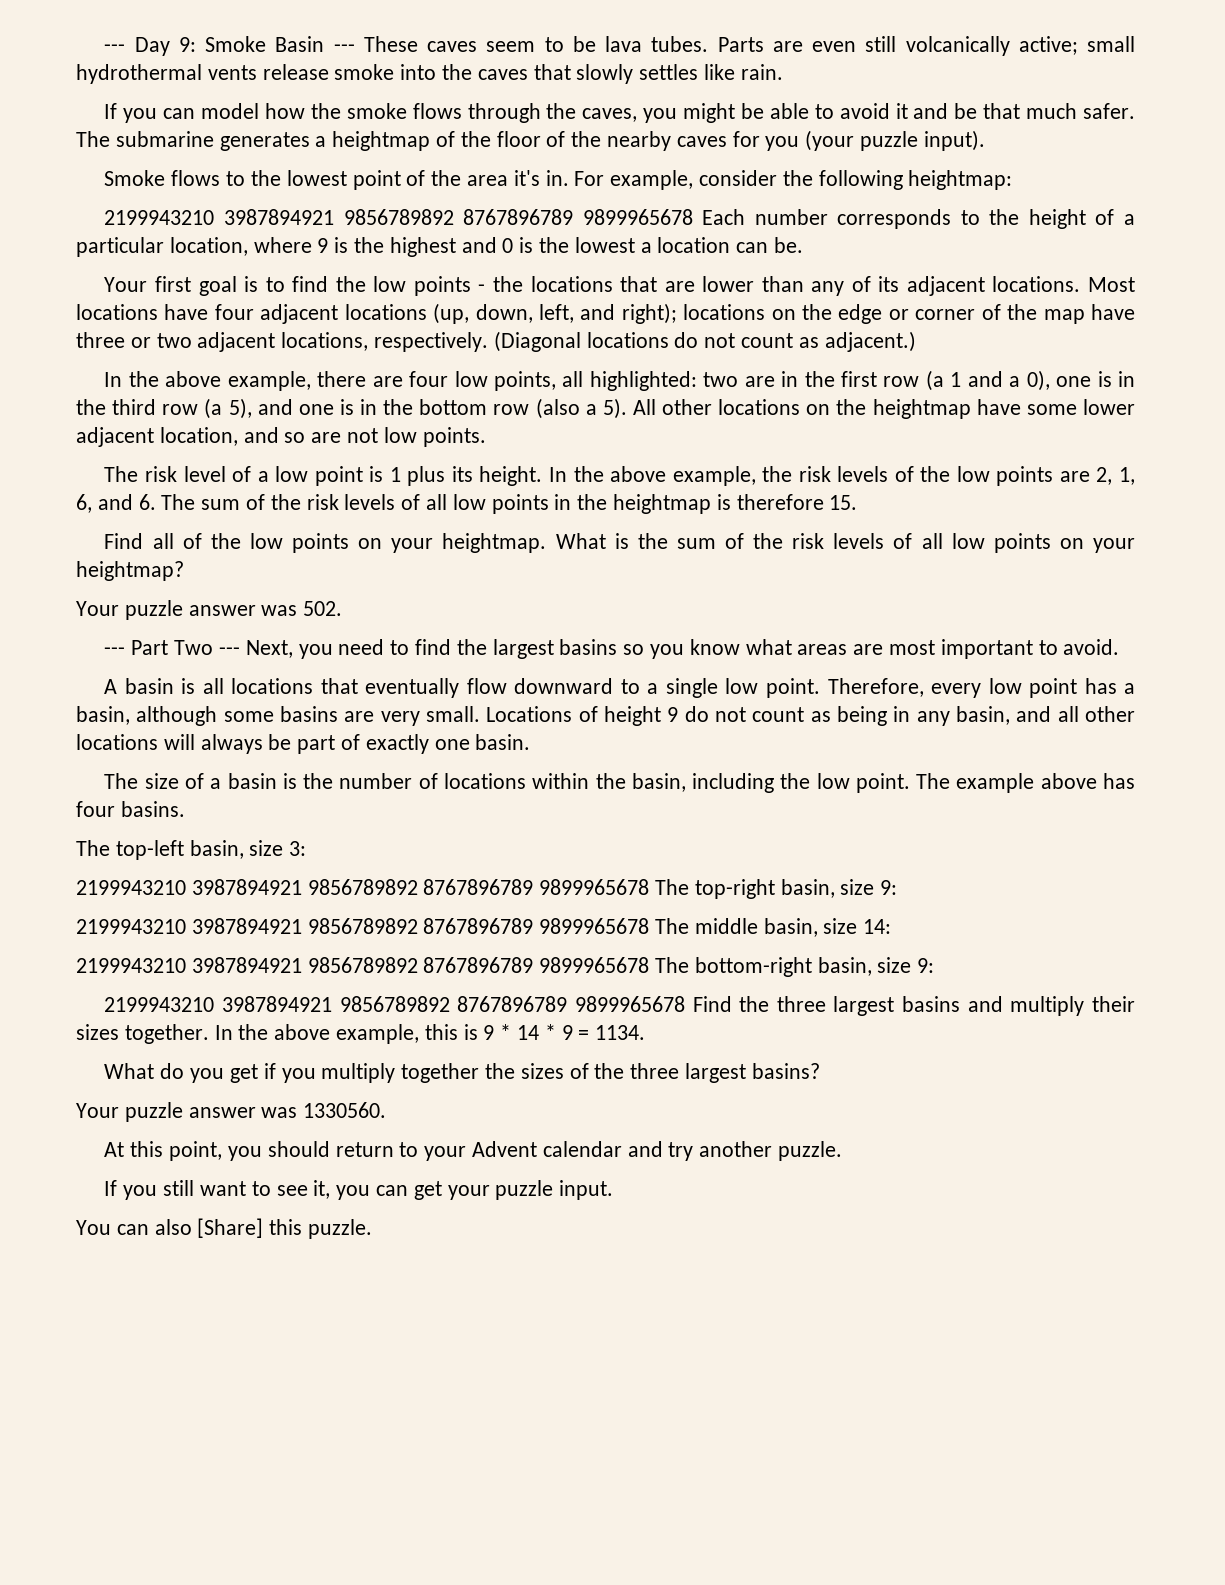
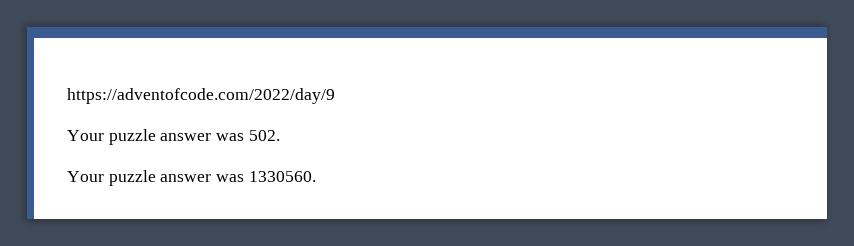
- --- Day 9: Smoke Basin --- These caves seem to be lava tubes. Parts are even still volcanically active; small hydrothermal vents release smoke into the caves that slowly settles like rain.
- If you can model how the smoke flows through the caves, you might be able to avoid it and be that much safer. The submarine generates a heightmap of the floor of the nearby caves for you (your puzzle input).
- Smoke flows to the lowest point of the area it's in. For example, consider the following heightmap:
- 2199943210 3987894921 9856789892 8767896789 9899965678 Each number corresponds to the height of a particular location, where 9 is the highest and 0 is the lowest a location can be.
- Your first goal is to find the low points - the locations that are lower than any of its adjacent locations. Most locations have four adjacent locations (up, down, left, and right); locations on the edge or corner of the map have three or two adjacent locations, respectively. (Diagonal locations do not count as adjacent.)
- In the above example, there are four low points, all highlighted: two are in the first row (a 1 and a 0), one is in the third row (a 5), and one is in the bottom row (also a 5). All other locations on the heightmap have some lower adjacent location, and so are not low points.
- The risk level of a low point is 1 plus its height. In the above example, the risk levels of the low points are 2, 1, 6, and 6. The sum of the risk levels of all low points in the heightmap is therefore 15.
- Find all of the low points on your heightmap. What is the sum of the risk levels of all low points on your heightmap?
+ https://adventofcode.com/2022/day/9
- --- Part Two --- Next, you need to find the largest basins so you know what areas are most important to avoid.
- A basin is all locations that eventually flow downward to a single low point. Therefore, every low point has a basin, although some basins are very small. Locations of height 9 do not count as being in any basin, and all other locations will always be part of exactly one basin.
- The size of a basin is the number of locations within the basin, including the low point. The example above has four basins.
- The top-left basin, size 3:
- 2199943210 3987894921 9856789892 8767896789 9899965678 The top-right basin, size 9:
- 2199943210 3987894921 9856789892 8767896789 9899965678 The middle basin, size 14:
- 2199943210 3987894921 9856789892 8767896789 9899965678 The bottom-right basin, size 9:
- 2199943210 3987894921 9856789892 8767896789 9899965678 Find the three largest basins and multiply their sizes together. In the above example, this is 9 * 14 * 9 = 1134.
- What do you get if you multiply together the sizes of the three largest basins?
- At this point, you should return to your Advent calendar and try another puzzle.
- If you still want to see it, you can get your puzzle input.
- You can also [Share] this puzzle.

